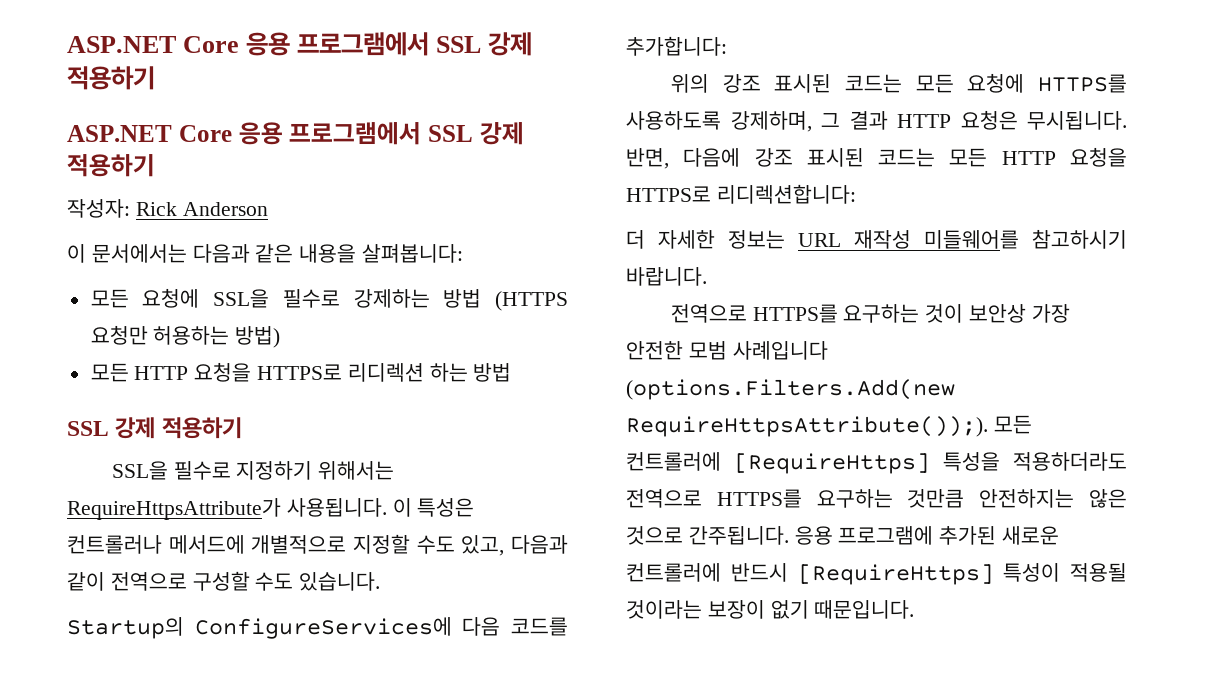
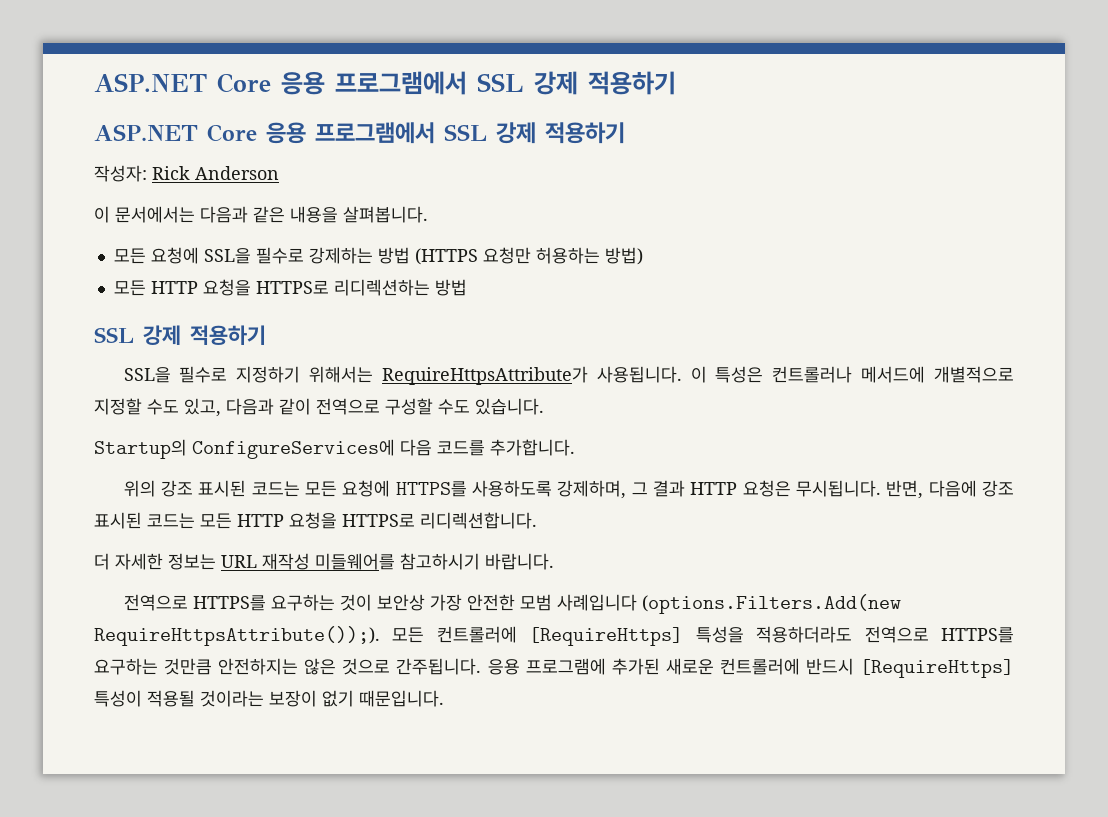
- 이 문서에서는 다음과 같은 내용을 살펴봅니다:
+ 이 문서에서는 다음과 같은 내용을 살펴봅니다.
- 모든 HTTP 요청을 HTTPS로 리디렉션 하는 방법
+ 모든 HTTP 요청을 HTTPS로 리디렉션하는 방법
- Startup의 ConfigureServices에 다음 코드를 추가합니다:
+ Startup의 ConfigureServices에 다음 코드를 추가합니다.
- 반면, 다음에 강조 표시된 코드는 모든 HTTP 요청을 HTTPS로 리디렉션합니다:
+ 반면, 다음에 강조 표시된 코드는 모든 HTTP 요청을 HTTPS로 리디렉션합니다.

